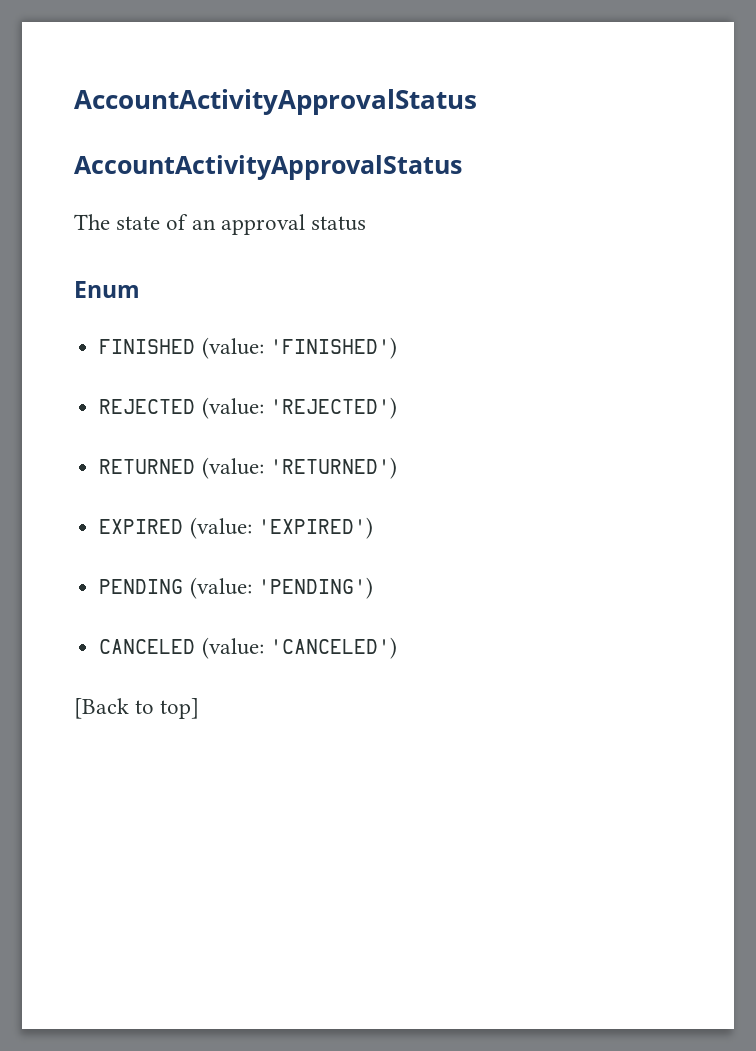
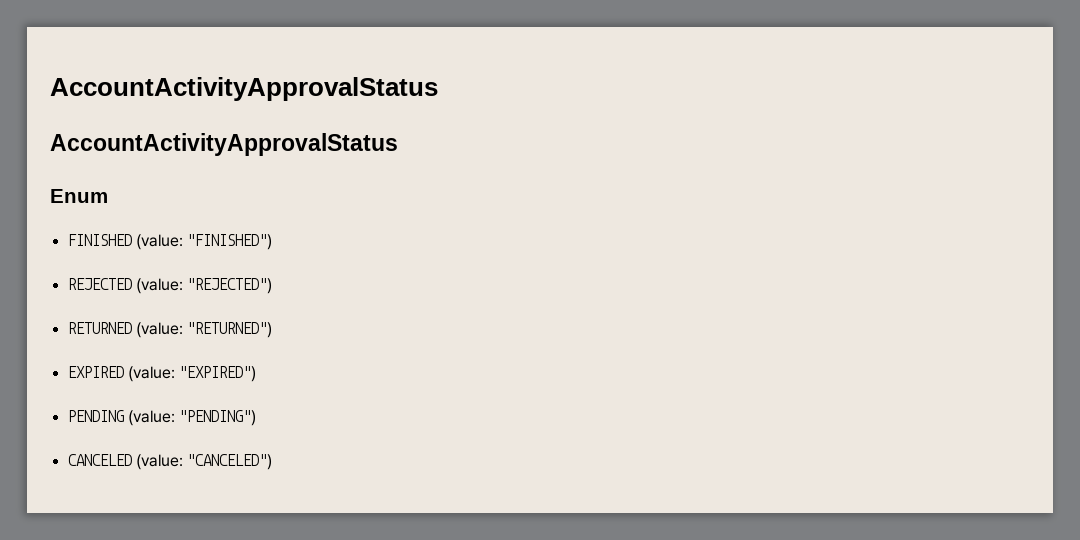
- The state of an approval status
- FINISHED (value: 'FINISHED')
+ FINISHED (value: "FINISHED")
- REJECTED (value: 'REJECTED')
+ REJECTED (value: "REJECTED")
- RETURNED (value: 'RETURNED')
+ RETURNED (value: "RETURNED")
- EXPIRED (value: 'EXPIRED')
+ EXPIRED (value: "EXPIRED")
- PENDING (value: 'PENDING')
+ PENDING (value: "PENDING")
- CANCELED (value: 'CANCELED')
- [Back to top]
+ CANCELED (value: "CANCELED")

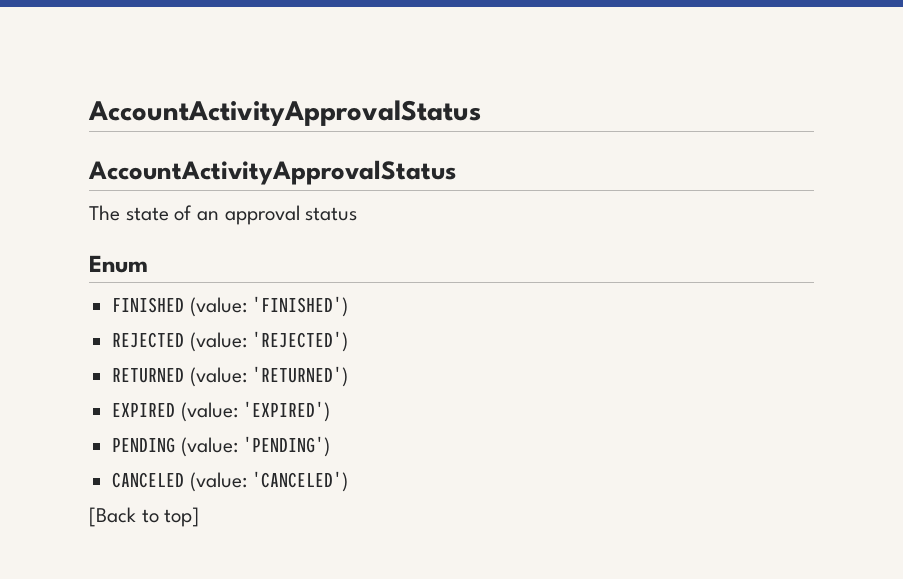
+ The state of an approval status
- FINISHED (value: "FINISHED")
+ FINISHED (value: 'FINISHED')
- REJECTED (value: "REJECTED")
+ REJECTED (value: 'REJECTED')
- RETURNED (value: "RETURNED")
+ RETURNED (value: 'RETURNED')
- EXPIRED (value: "EXPIRED")
+ EXPIRED (value: 'EXPIRED')
- PENDING (value: "PENDING")
+ PENDING (value: 'PENDING')
- CANCELED (value: "CANCELED")
+ CANCELED (value: 'CANCELED')
+ [Back to top]

